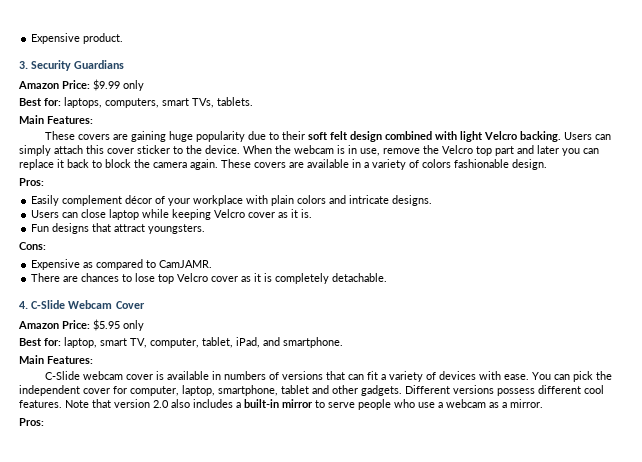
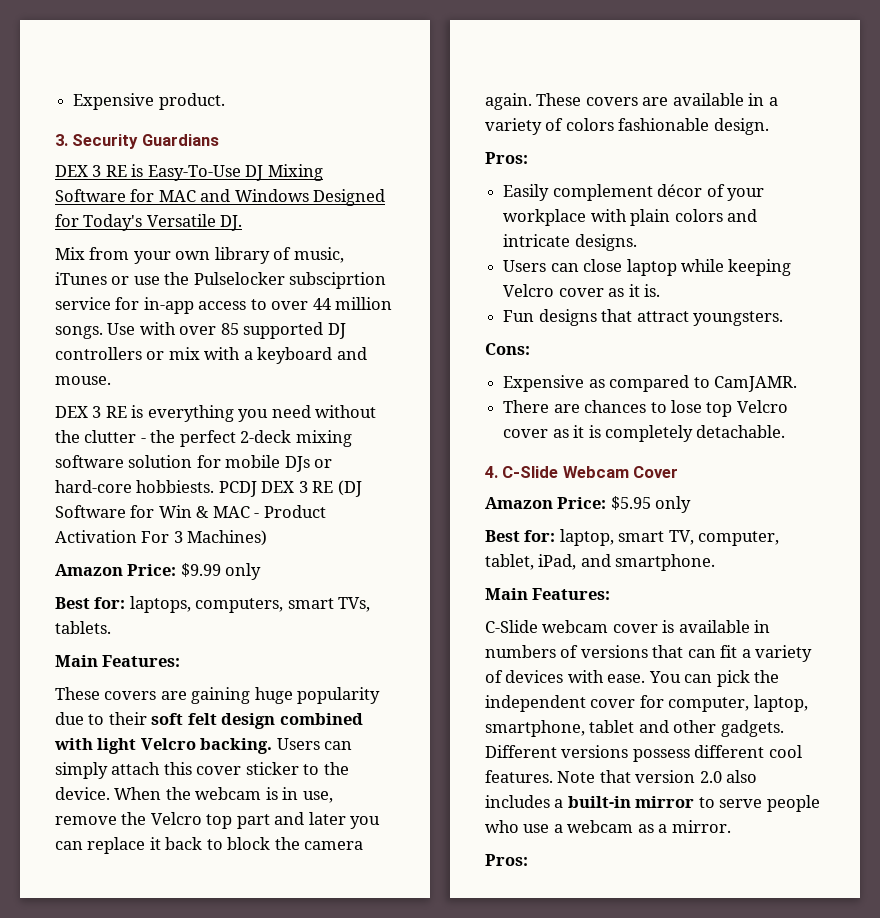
+ DEX 3 RE is Easy-To-Use DJ Mixing Software for MAC and Windows Designed for Today's Versatile DJ.
+ Mix from your own library of music, iTunes or use the Pulselocker subsciprtion service for in-app access to over 44 million songs. Use with over 85 supported DJ controllers or mix with a keyboard and mouse.
+ DEX 3 RE is everything you need without the clutter - the perfect 2-deck mixing software solution for mobile DJs or hard-core hobbiests. PCDJ DEX 3 RE (DJ Software for Win & MAC - Product Activation For 3 Machines)

